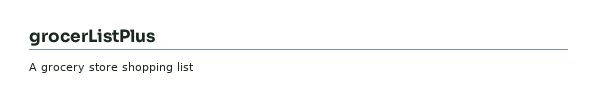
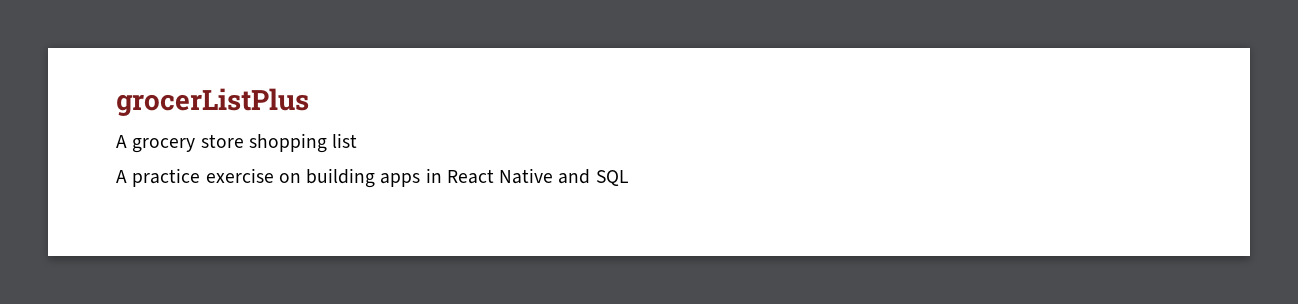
+ A practice exercise on building apps in React Native and SQL

